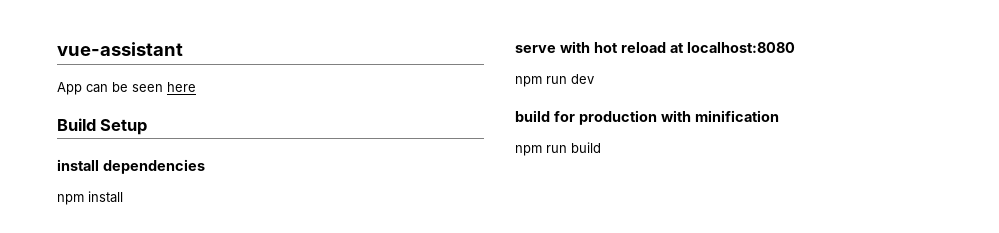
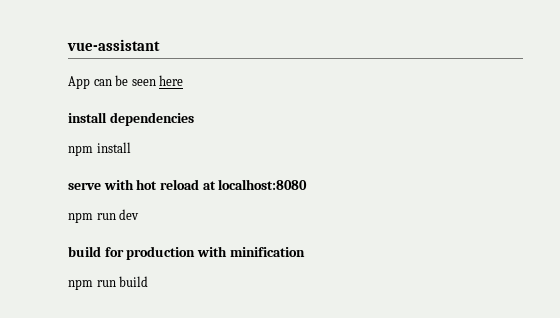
- Build Setup

